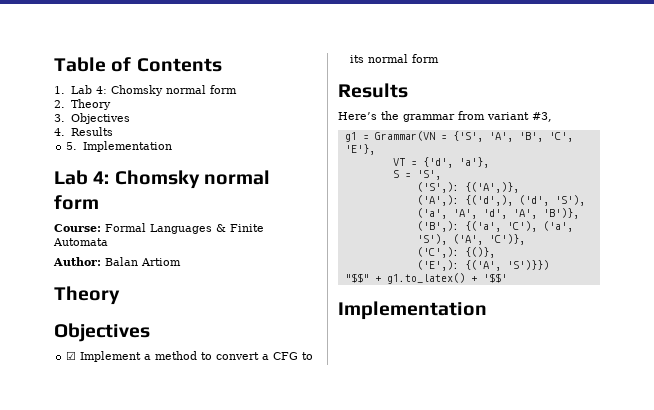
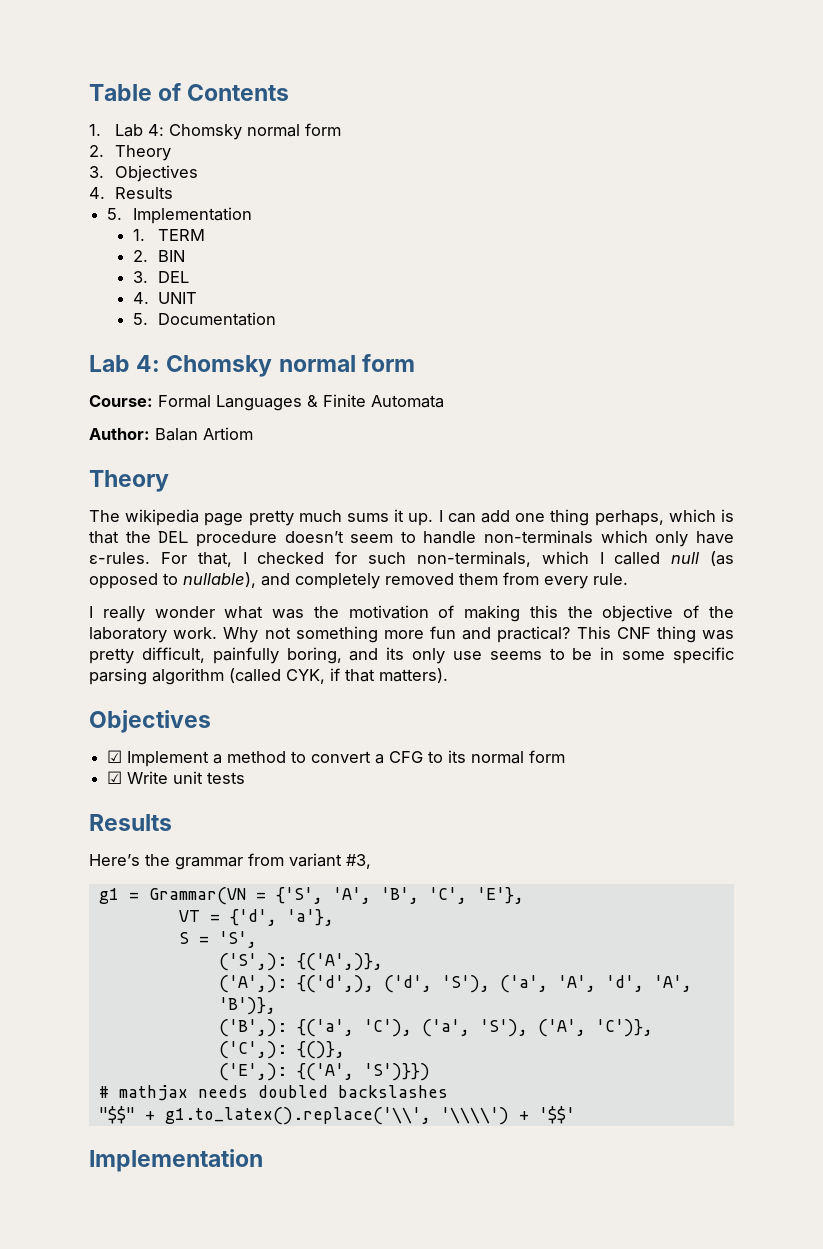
+ 1. TERM
+ 2. BIN
+ 3. DEL
+ 4. UNIT
+ 5. Documentation
+ The wikipedia page pretty much sums it up. I can add one thing perhaps, which is that the DEL procedure doesn’t seem to handle non-terminals which only have ε-rules. For that, I checked for such non-terminals, which I called null (as opposed to nullable), and completely removed them from every rule.
+ I really wonder what was the motivation of making this the objective of the laboratory work. Why not something more fun and practical? This CNF thing was pretty difficult, painfully boring, and its only use seems to be in some specific parsing algorithm (called CYK, if that matters).
+ ☑ Write unit tests
+ # mathjax needs doubled backslashes
- "$$" + g1.to_latex() + '$$'
+ "$$" + g1.to_latex().replace('\\', '\\\\') + '$$'

